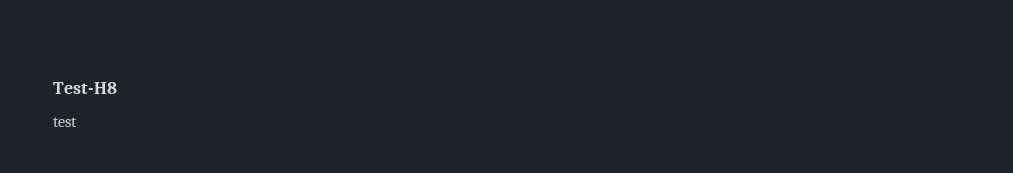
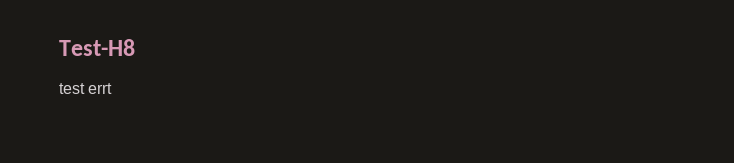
- test
+ test errt

